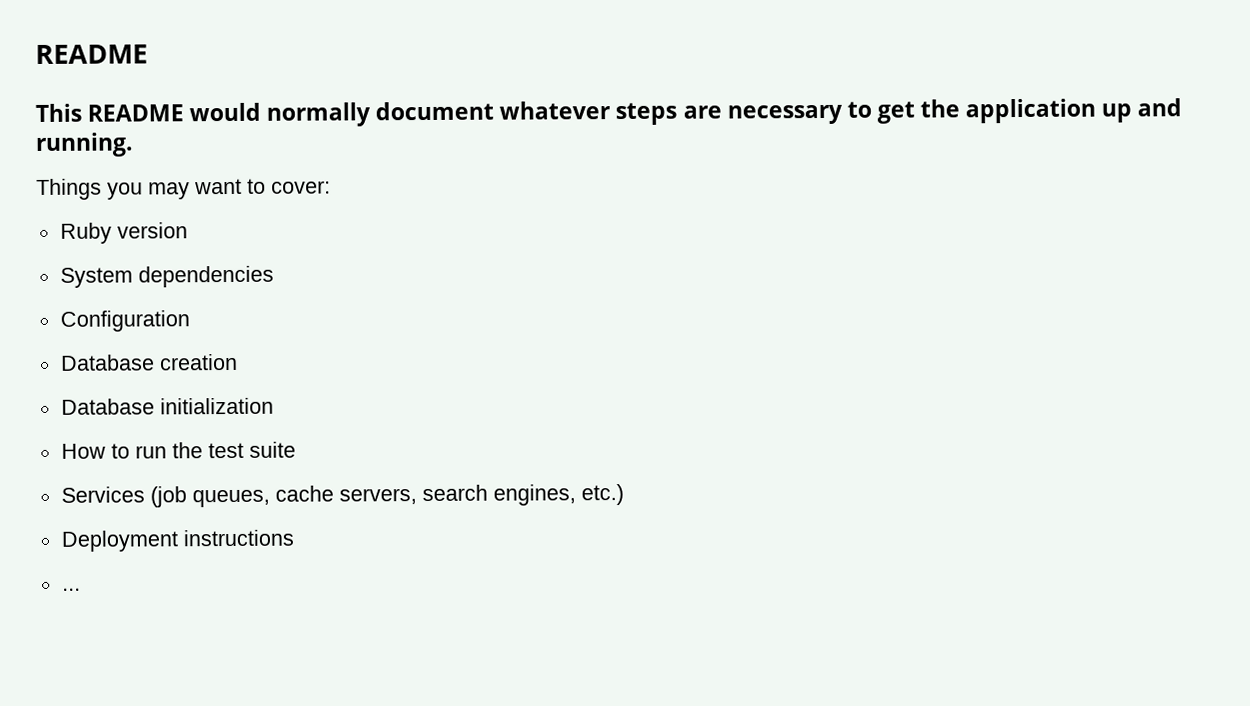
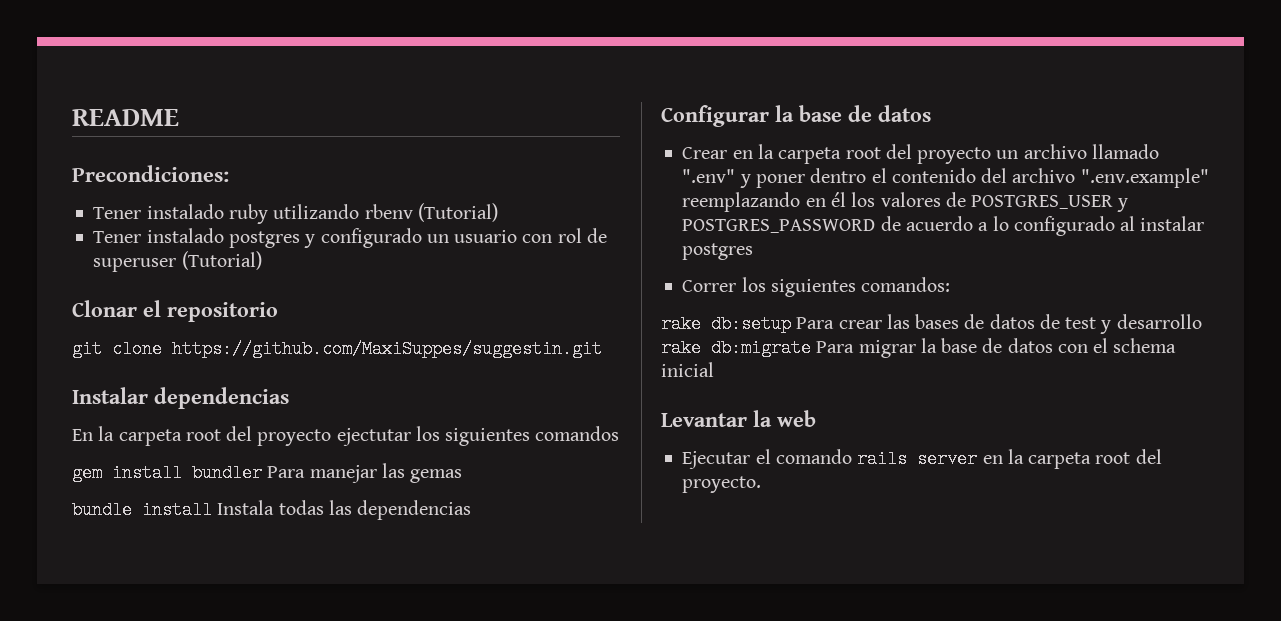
- This README would normally document whatever steps are necessary to get the application up and running.
- Things you may want to cover:
- Ruby version
- System dependencies
- Configuration
- Database creation
- Database initialization
- How to run the test suite
- Services (job queues, cache servers, search engines, etc.)
- Deployment instructions
- ...
+ Precondiciones:
+ Tener instalado ruby utilizando rbenv (Tutorial)
+ Tener instalado postgres y configurado un usuario con rol de superuser (Tutorial)
+ Clonar el repositorio
+ git clone https://github.com/MaxiSuppes/suggestin.git
+ Instalar dependencias
+ En la carpeta root del proyecto ejectutar los siguientes comandos
+ gem install bundler Para manejar las gemas
+ bundle install Instala todas las dependencias
+ Configurar la base de datos
+ Crear en la carpeta root del proyecto un archivo llamado ".env" y poner dentro el contenido del archivo ".env.example" reemplazando en él los valores de POSTGRES_USER y POSTGRES_PASSWORD de acuerdo a lo configurado al instalar postgres
+ Correr los siguientes comandos:
+ rake db:setup Para crear las bases de datos de test y desarrollo rake db:migrate Para migrar la base de datos con el schema inicial
+ Levantar la web
+ Ejecutar el comando rails server en la carpeta root del proyecto.

